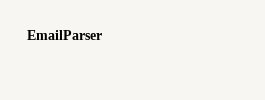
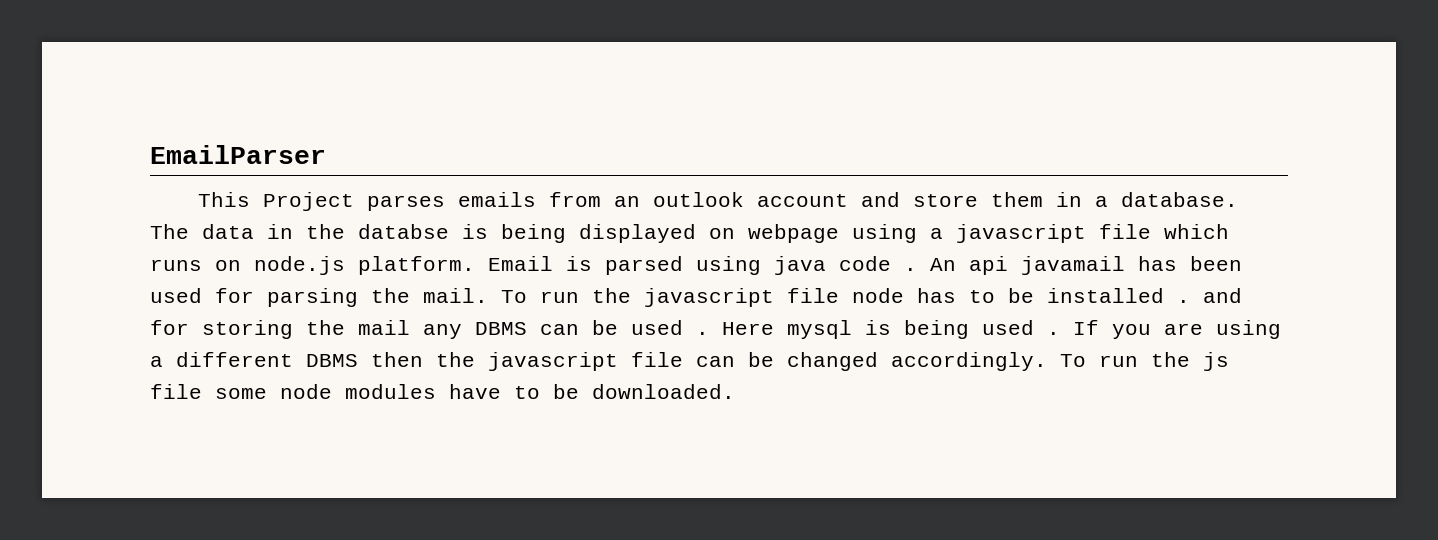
+ This Project parses emails from an outlook account and store them in a database. The data in the databse is being displayed on webpage using a javascript file which runs on node.js platform. Email is parsed using java code . An api javamail has been used for parsing the mail. To run the javascript file node has to be installed . and for storing the mail any DBMS can be used . Here mysql is being used . If you are using a different DBMS then the javascript file can be changed accordingly. To run the js file some node modules have to be downloaded.

